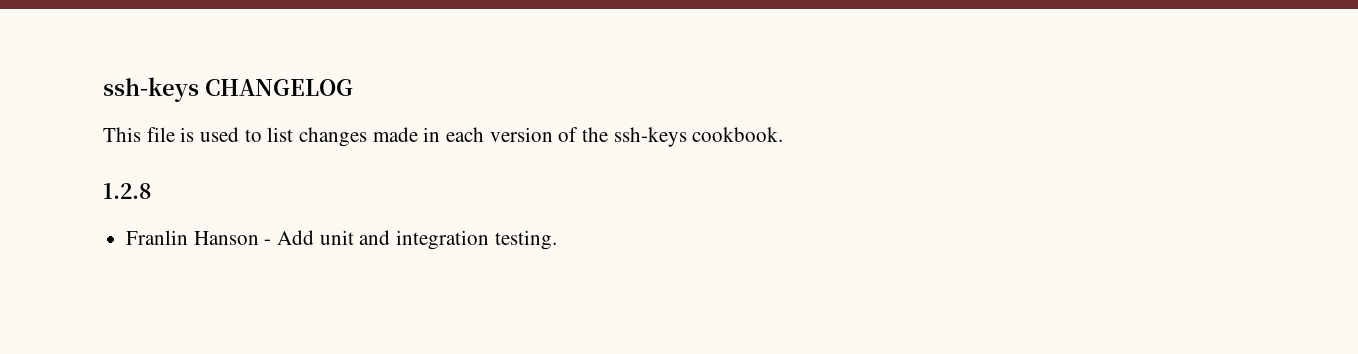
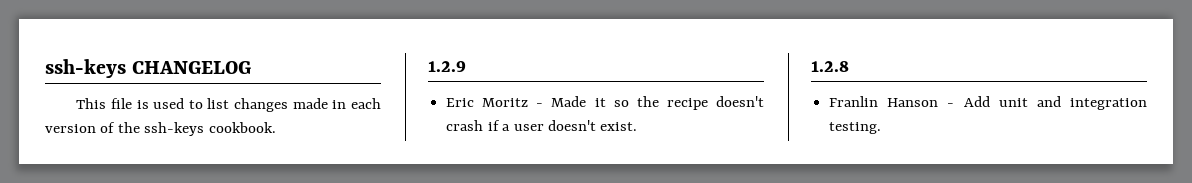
+ 1.2.9
+ Eric Moritz - Made it so the recipe doesn't crash if a user doesn't exist.

